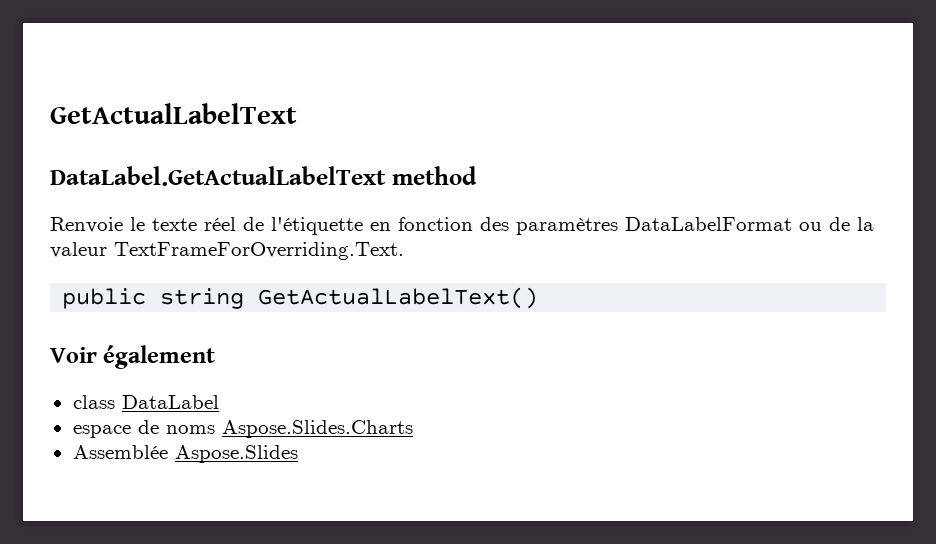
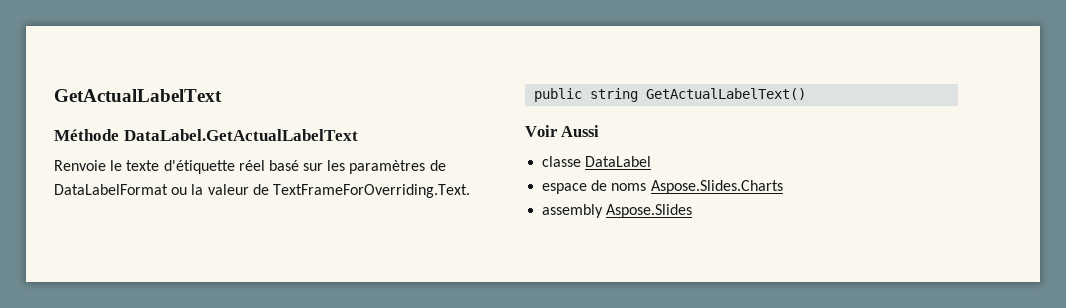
- DataLabel.GetActualLabelText method
+ Méthode DataLabel.GetActualLabelText
- Renvoie le texte réel de l'étiquette en fonction des paramètres DataLabelFormat ou de la valeur TextFrameForOverriding.Text.
+ Renvoie le texte d'étiquette réel basé sur les paramètres de DataLabelFormat ou la valeur de TextFrameForOverriding.Text.
- Voir également
- class DataLabel
+ Voir Aussi
+ classe DataLabel
- Assemblée Aspose.Slides
+ assembly Aspose.Slides

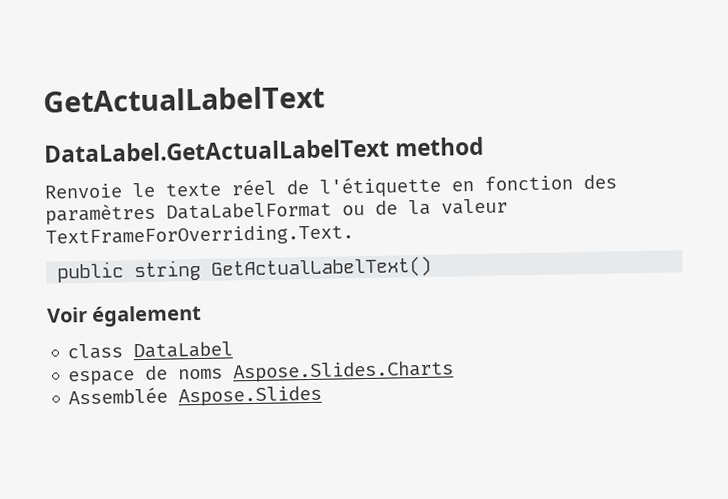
- Méthode DataLabel.GetActualLabelText
+ DataLabel.GetActualLabelText method
- Renvoie le texte d'étiquette réel basé sur les paramètres de DataLabelFormat ou la valeur de TextFrameForOverriding.Text.
+ Renvoie le texte réel de l'étiquette en fonction des paramètres DataLabelFormat ou de la valeur TextFrameForOverriding.Text.
- Voir Aussi
- classe DataLabel
+ Voir également
+ class DataLabel
- assembly Aspose.Slides
+ Assemblée Aspose.Slides

